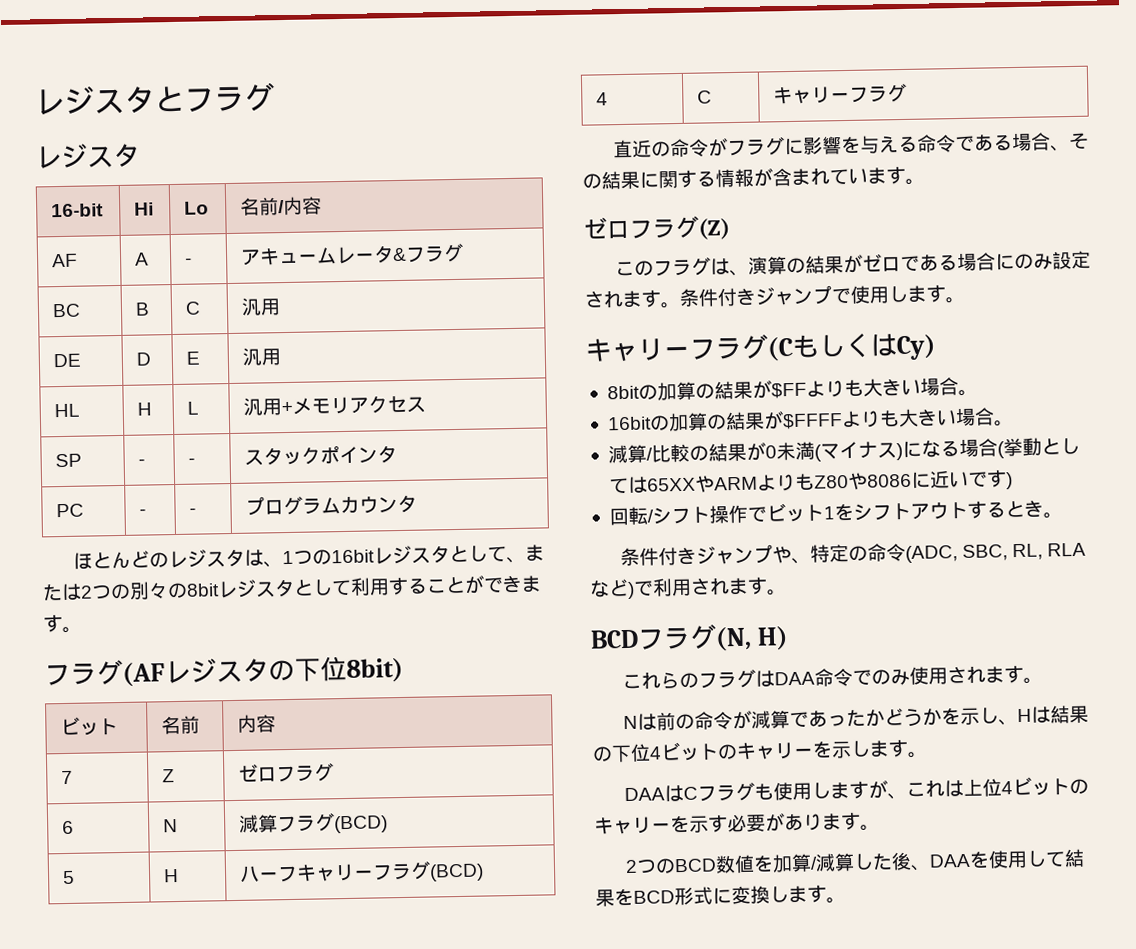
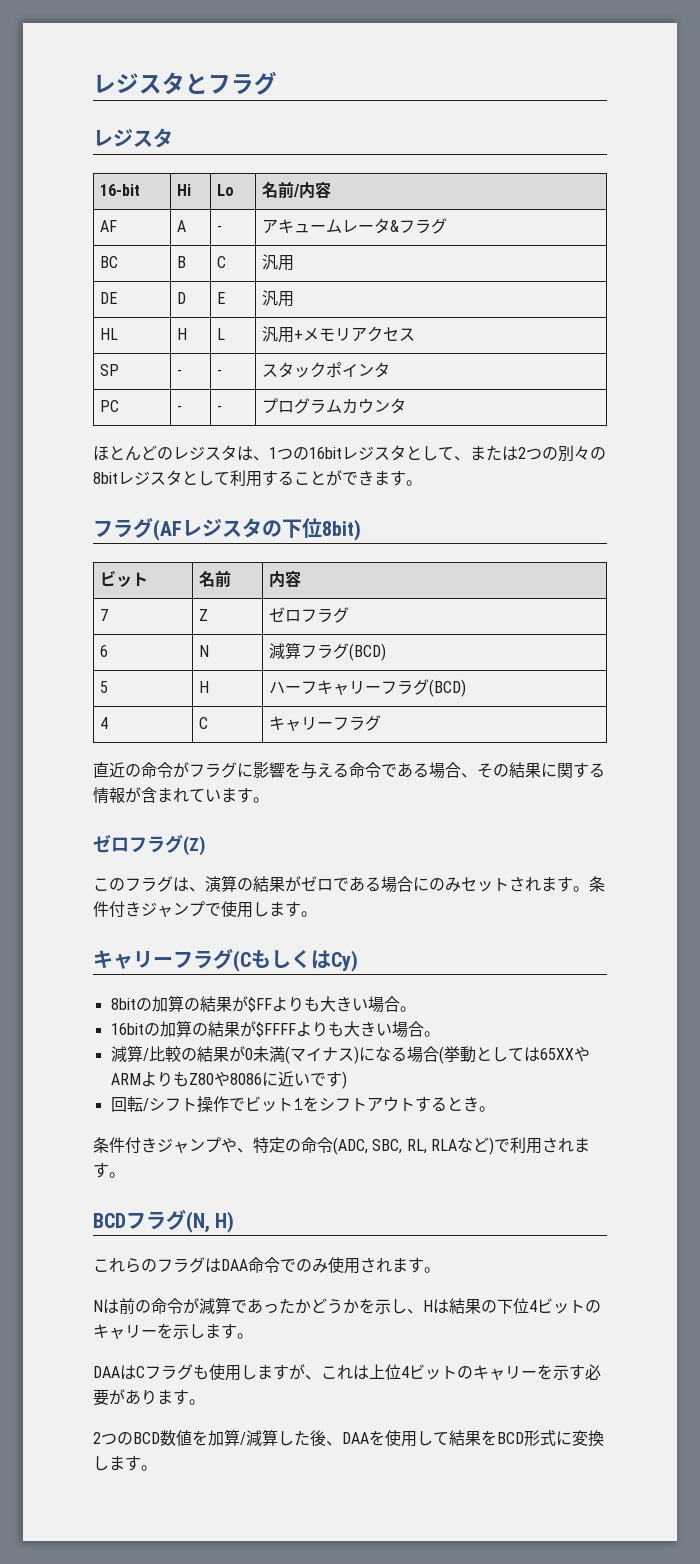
- このフラグは、演算の結果がゼロである場合にのみ設定されます。
+ このフラグは、演算の結果がゼロである場合にのみセットされます。

